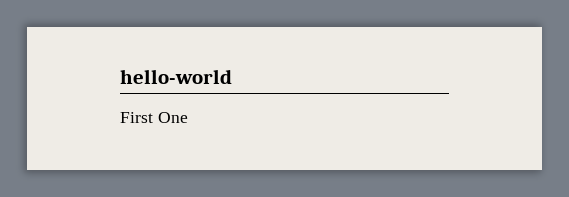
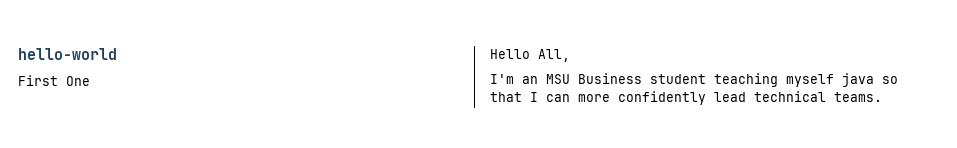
+ Hello All,
+ I'm an MSU Business student teaching myself java so that I can more confidently lead technical teams.

